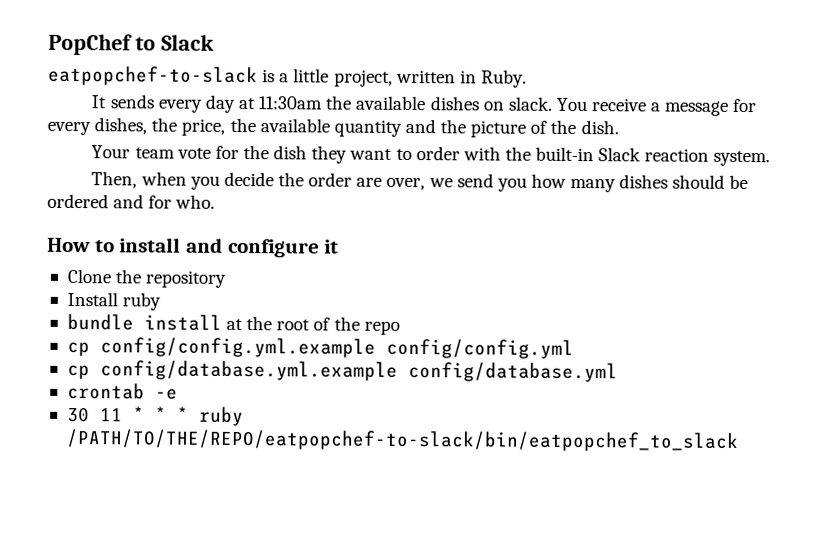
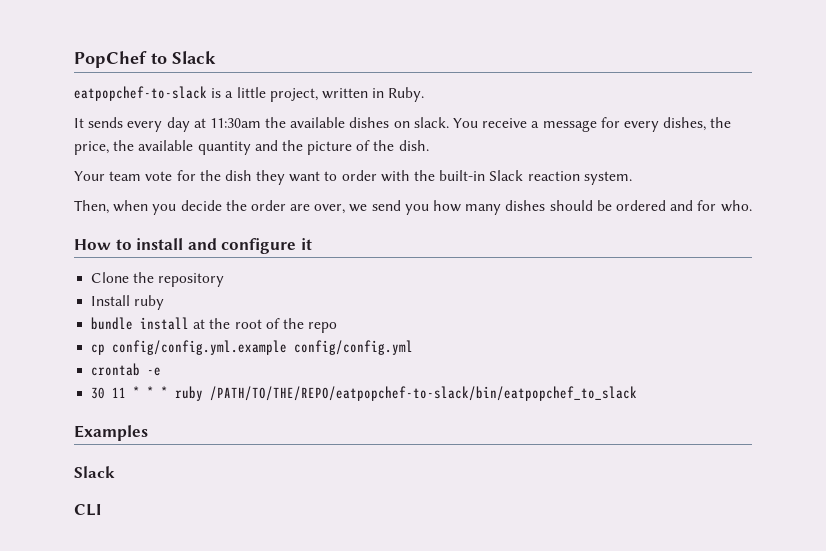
- cp config/database.yml.example config/database.yml
+ Examples
+ Slack
+ CLI

